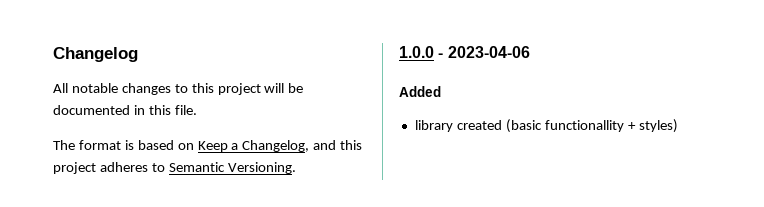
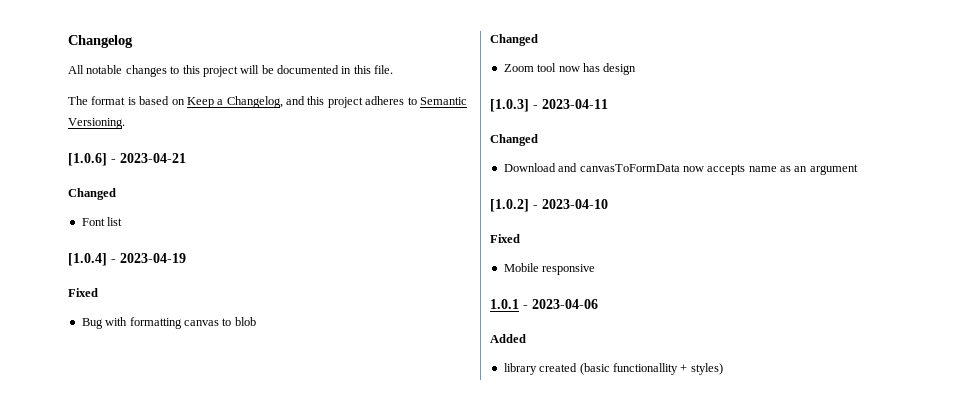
- 1.0.0 - 2023-04-06
+ [1.0.6] - 2023-04-21
+ Changed
+ Font list
+ [1.0.4] - 2023-04-19
+ Fixed
+ Bug with formatting canvas to blob
+ Changed
+ Zoom tool now has design
+ [1.0.3] - 2023-04-11
+ Changed
+ Download and canvasToFormData now accepts name as an argument
+ [1.0.2] - 2023-04-10
+ Fixed
+ Mobile responsive
+ 1.0.1 - 2023-04-06

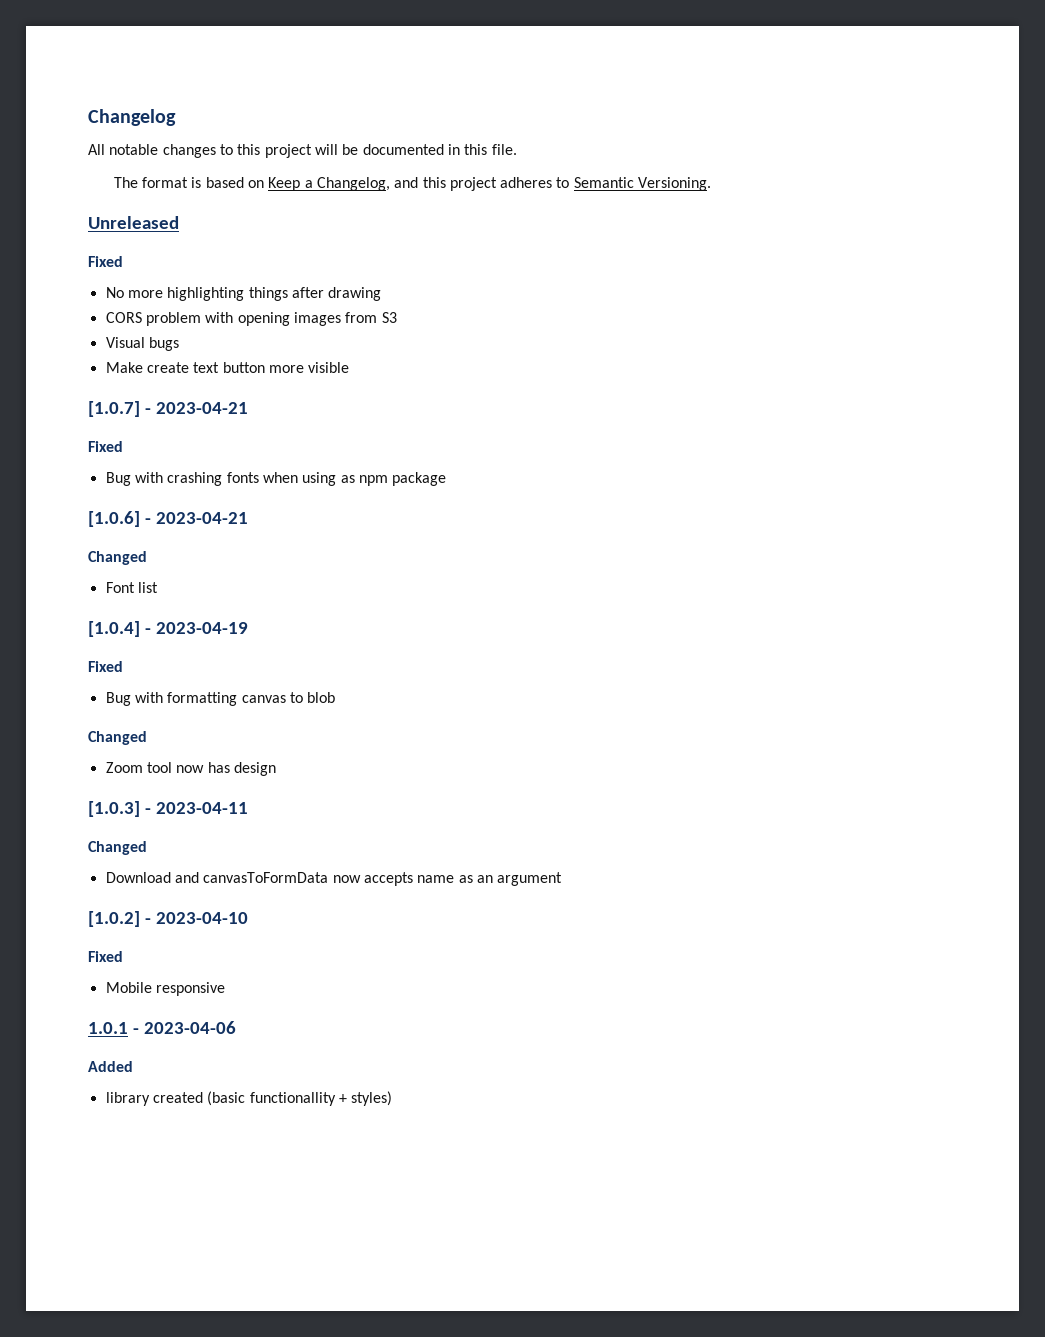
+ Unreleased
+ Fixed
+ No more highlighting things after drawing
+ CORS problem with opening images from S3
+ Visual bugs
+ Make create text button more visible
+ [1.0.7] - 2023-04-21
+ Fixed
+ Bug with crashing fonts when using as npm package

